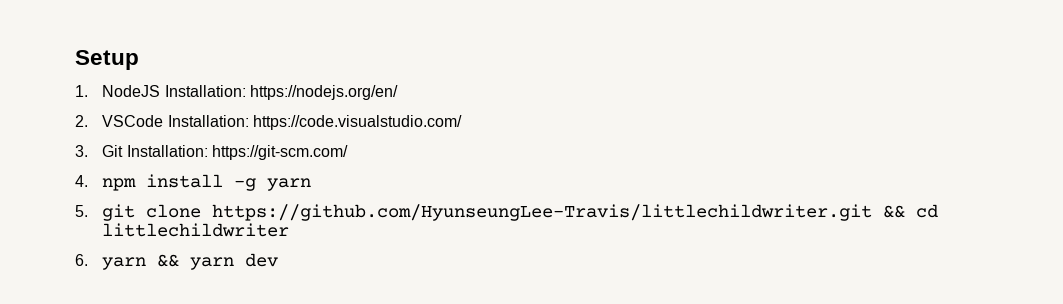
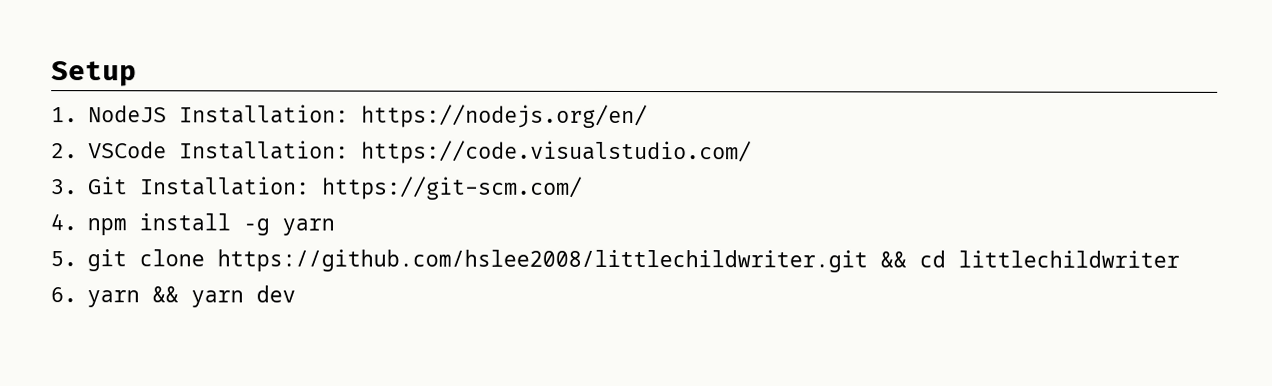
- 5. git clone https://github.com/HyunseungLee-Travis/littlechildwriter.git && cd littlechildwriter
+ 5. git clone https://github.com/hslee2008/littlechildwriter.git && cd littlechildwriter

